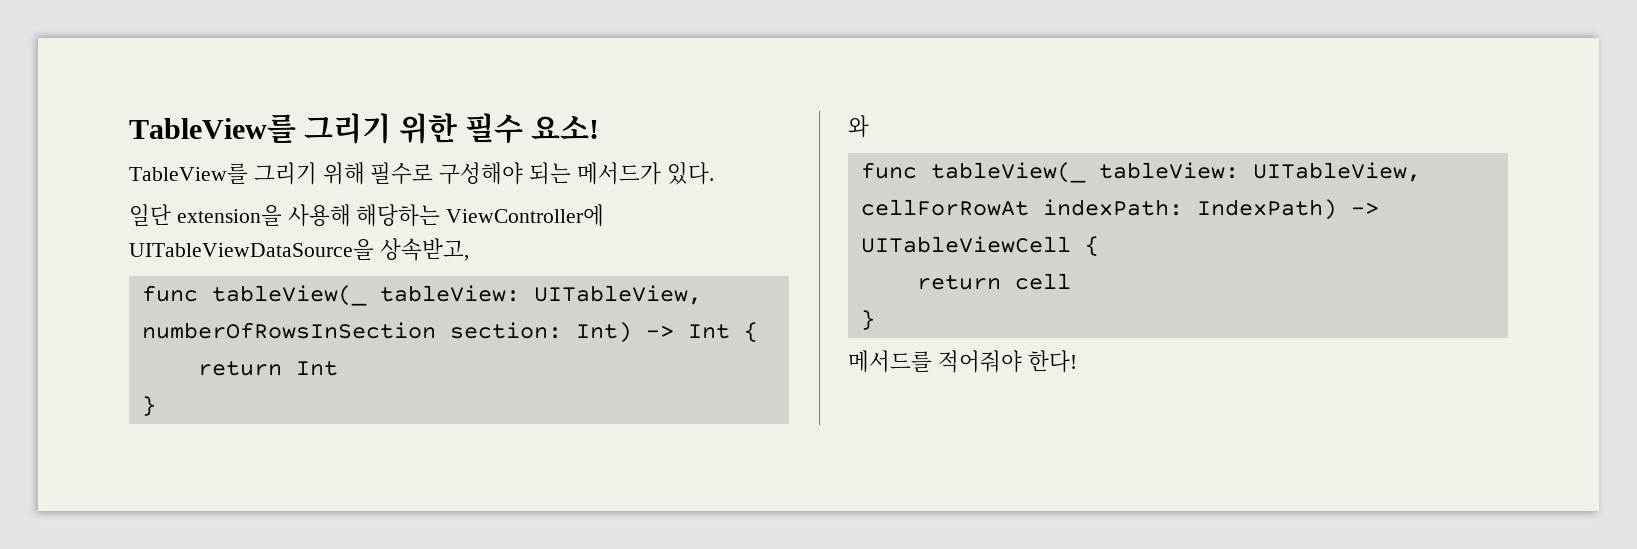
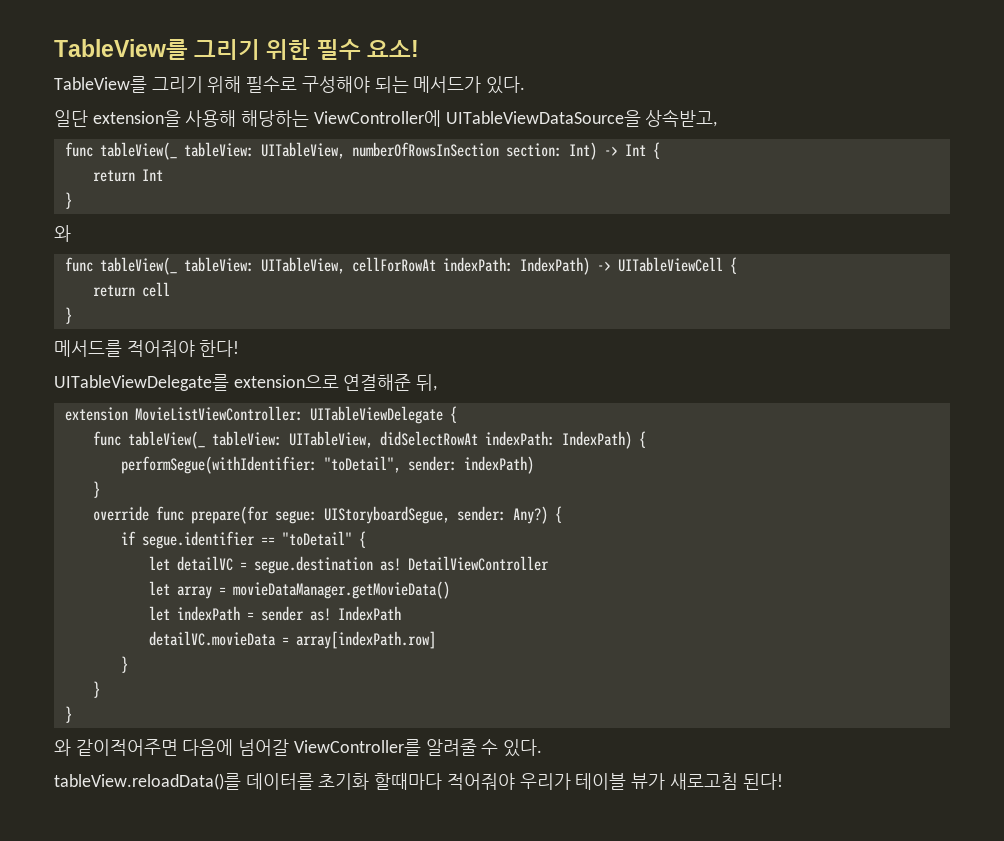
+ UITableViewDelegate를 extension으로 연결해준 뒤,
+ extension MovieListViewController: UITableViewDelegate {
+ func tableView(_ tableView: UITableView, didSelectRowAt indexPath: IndexPath) {
+ performSegue(withIdentifier: "toDetail", sender: indexPath)
+ }
+ override func prepare(for segue: UIStoryboardSegue, sender: Any?) {
+ if segue.identifier == "toDetail" {
+ let detailVC = segue.destination as! DetailViewController
+ let array = movieDataManager.getMovieData()
+ let indexPath = sender as! IndexPath
+ detailVC.movieData = array[indexPath.row]
+ }
+ }
+ }
+ 와 같이적어주면 다음에 넘어갈 ViewController를 알려줄 수 있다.
+ tableView.reloadData()를 데이터를 초기화 할때마다 적어줘야 우리가 테이블 뷰가 새로고침 된다!

